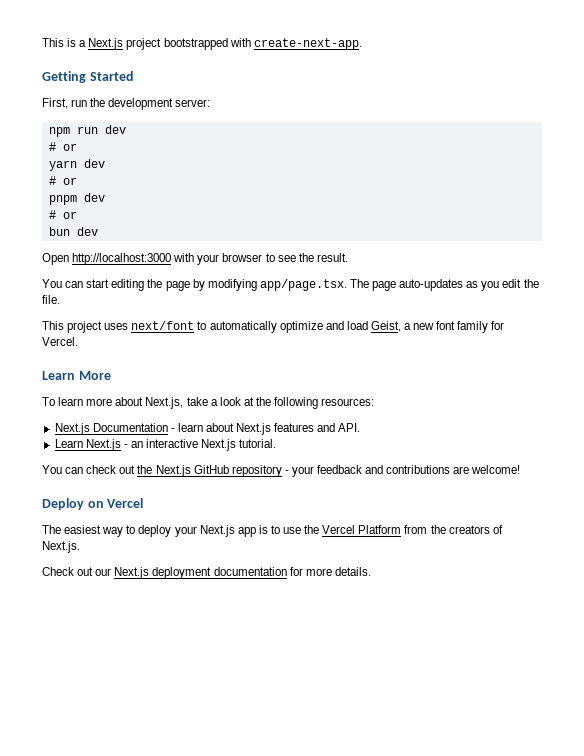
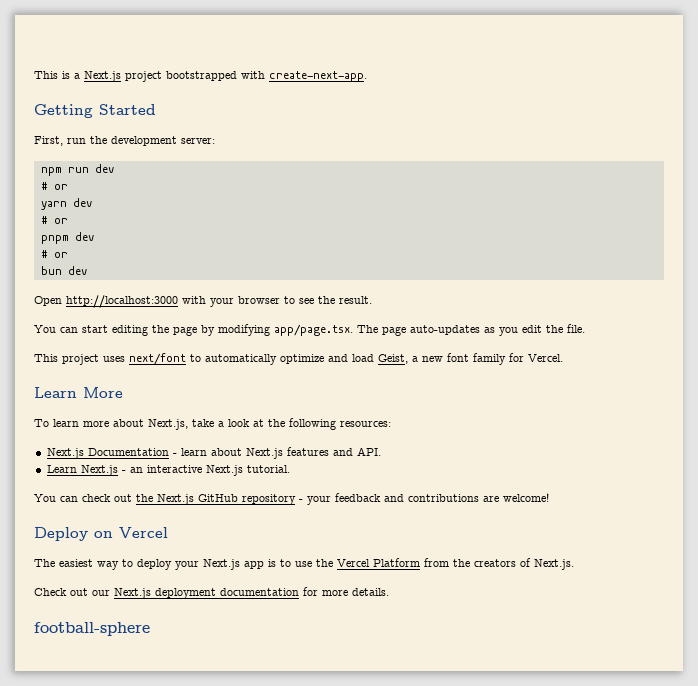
+ football-sphere

